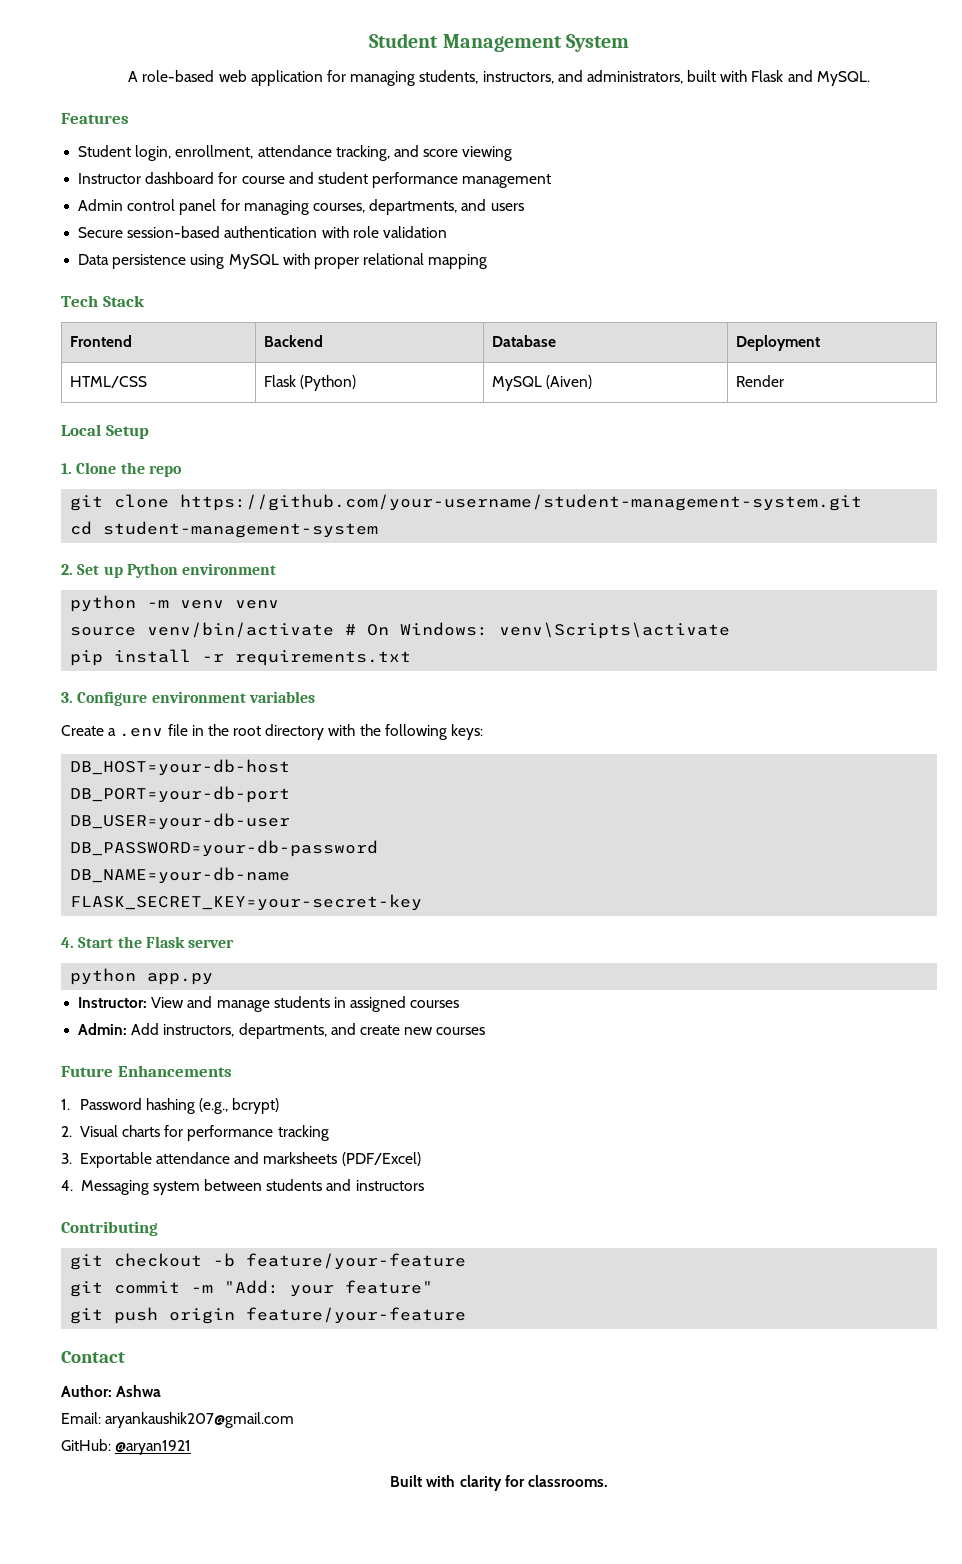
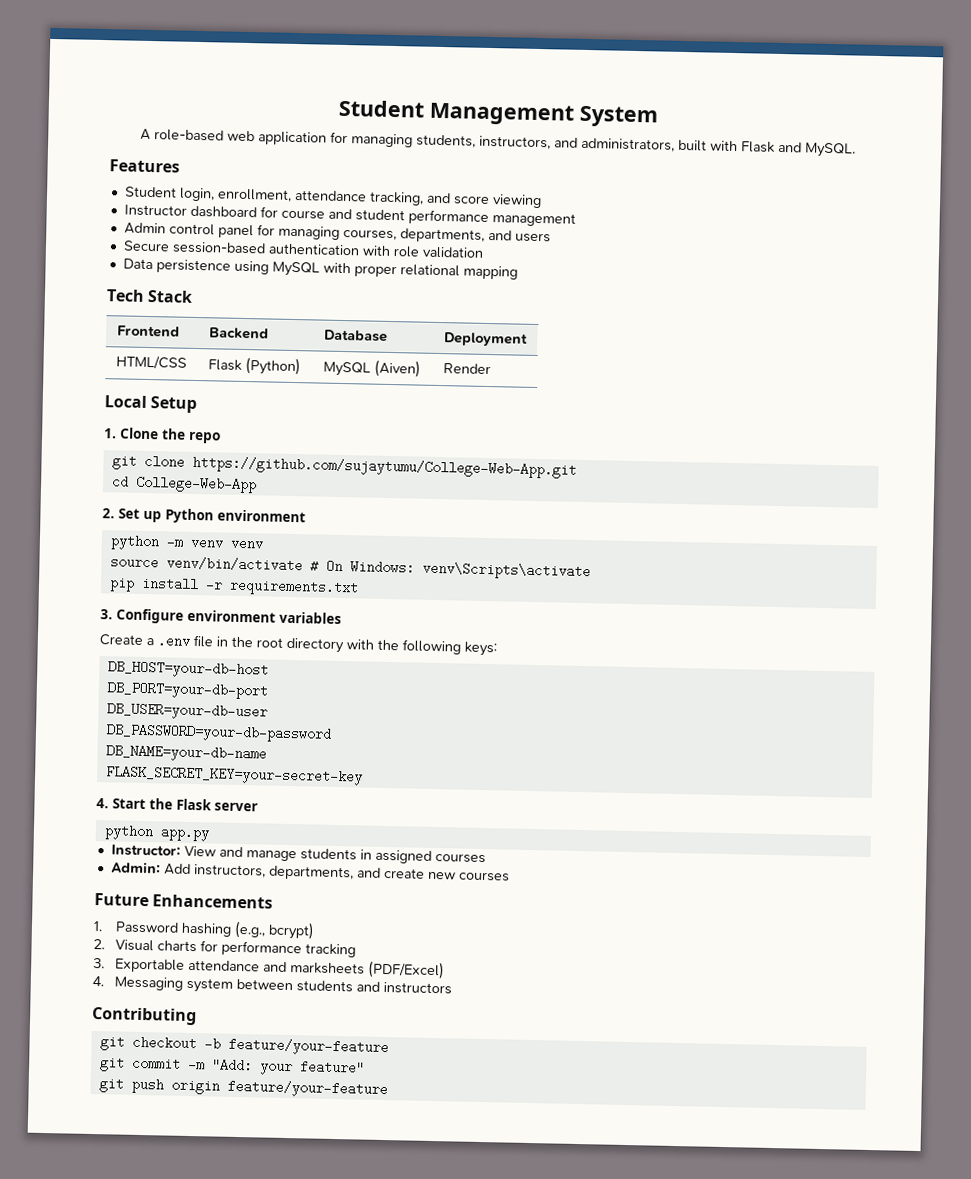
- git clone https://github.com/your-username/student-management-system.git
+ git clone https://github.com/sujaytumu/College-Web-App.git
- cd student-management-system
+ cd College-Web-App
- Contact
- Author: Ashwa
- Email: aryankaushik207@gmail.com
- GitHub: @aryan1921
- Built with clarity for classrooms.

